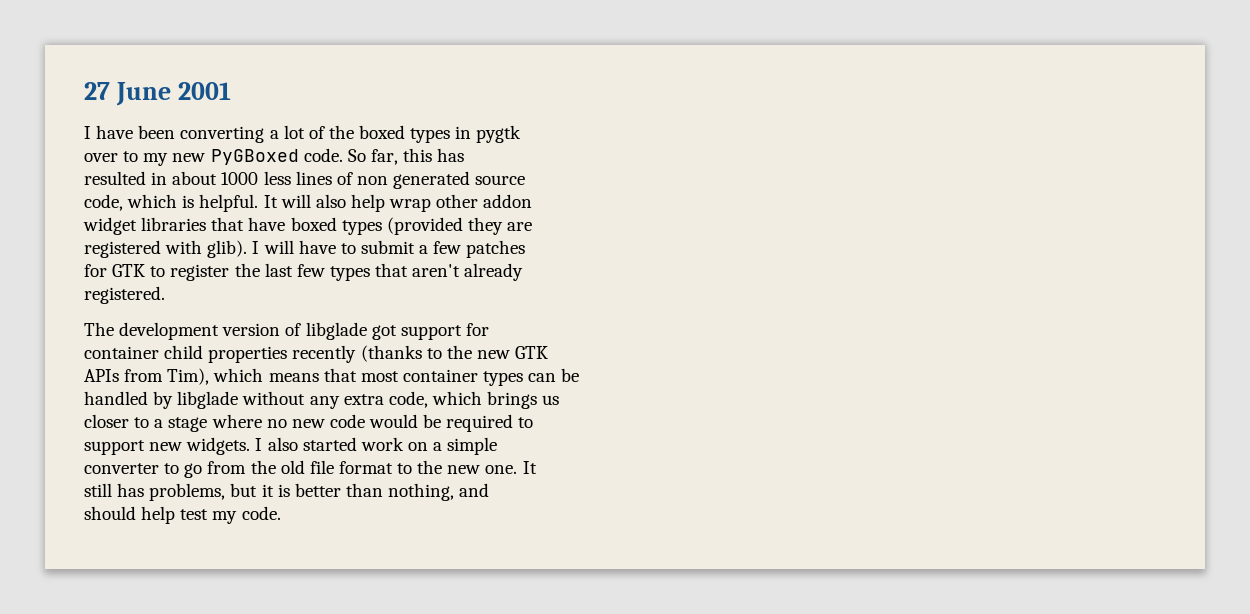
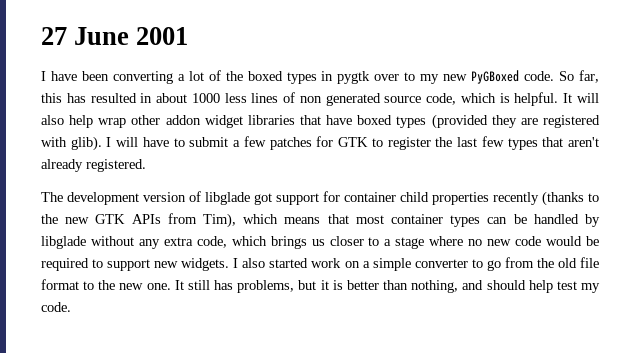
- I have been converting a lot of the boxed types in pygtk
- over to my new PyGBoxed code.
+ I have been converting a lot of the boxed types in pygtk over to my new PyGBoxed code.
- So far, this has
- resulted in about 1000 less lines of non generated source
- code, which is helpful.
+ So far, this has resulted in about 1000 less lines of non generated source code, which is helpful.
- It will also help wrap other addon
- widget libraries that have boxed types (provided they are
- registered with glib).
+ It will also help wrap other addon widget libraries that have boxed types (provided they are registered with glib).
- I will have to submit a few patches
- for GTK to register the last few types that aren't already
- registered.
+ I will have to submit a few patches for GTK to register the last few types that aren't already registered.
- The development version of libglade got support for
- container child properties recently (thanks to the new GTK
- APIs from Tim), which means that most container types can be
- handled by libglade without any extra code, which brings us
- closer to a stage where no new code would be required to
- support new widgets.
+ The development version of libglade got support for container child properties recently (thanks to the new GTK APIs from Tim), which means that most container types can be handled by libglade without any extra code, which brings us closer to a stage where no new code would be required to support new widgets.
- I also started work on a simple
- converter to go from the old file format to the new one. It
- still has problems, but it is better than nothing, and
- should help test my code.
+ I also started work on a simple converter to go from the old file format to the new one. It still has problems, but it is better than nothing, and should help test my code.

